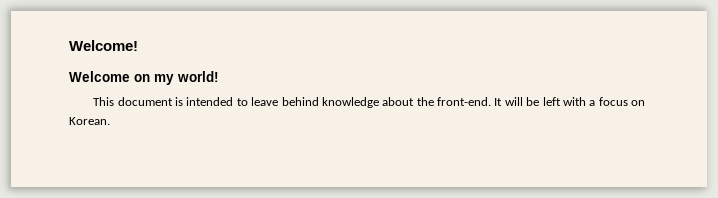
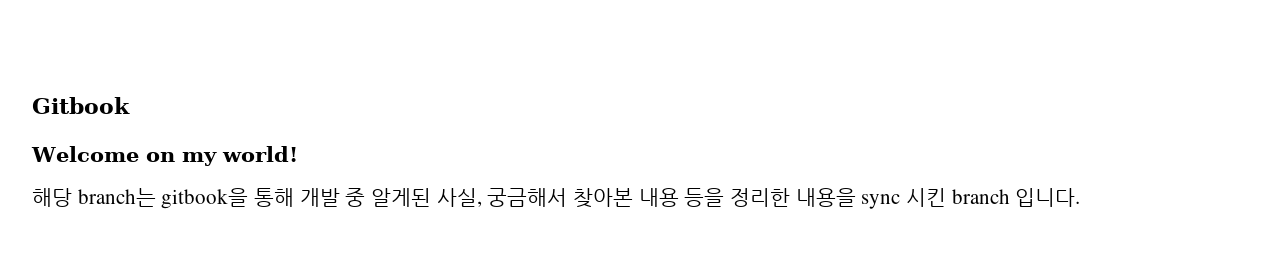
- Welcome!
+ Gitbook
- This document is intended to leave behind knowledge about the front-end. It will be left with a focus on Korean.
+ 해당 branch는 gitbook을 통해 개발 중 알게된 사실, 궁금해서 찾아본 내용 등을 정리한 내용을 sync 시킨 branch 입니다.

